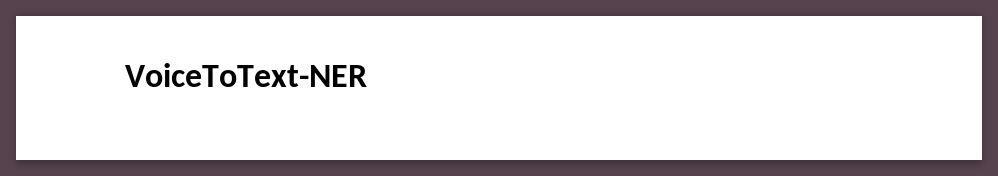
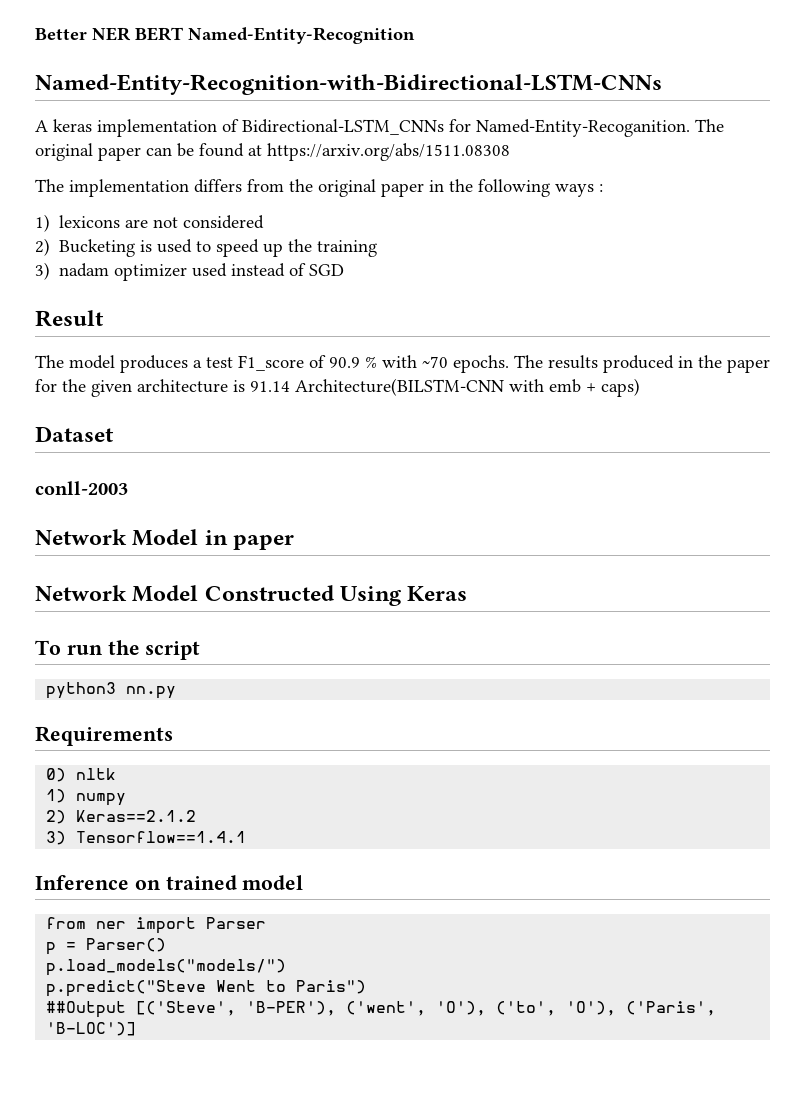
- VoiceToText-NER
+ Better NER BERT Named-Entity-Recognition
+ Named-Entity-Recognition-with-Bidirectional-LSTM-CNNs
+ A keras implementation of Bidirectional-LSTM_CNNs for Named-Entity-Recoganition. The original paper can be found at https://arxiv.org/abs/1511.08308
+ The implementation differs from the original paper in the following ways :
+ 1) lexicons are not considered
+ 2) Bucketing is used to speed up the training
+ 3) nadam optimizer used instead of SGD
+ Result
+ The model produces a test F1_score of 90.9 % with ~70 epochs. The results produced in the paper for the given architecture is 91.14 Architecture(BILSTM-CNN with emb + caps)
+ Dataset
+ conll-2003
+ Network Model in paper
+ Network Model Constructed Using Keras
+ To run the script
+ python3 nn.py
+ Requirements
+ 0) nltk
+ 1) numpy
+ 2) Keras==2.1.2
+ 3) Tensorflow==1.4.1
+ Inference on trained model
+ from ner import Parser
+ p = Parser()
+ p.load_models("models/")
+ p.predict("Steve Went to Paris")
+ ##Output [('Steve', 'B-PER'), ('went', 'O'), ('to', 'O'), ('Paris', 'B-LOC')]

